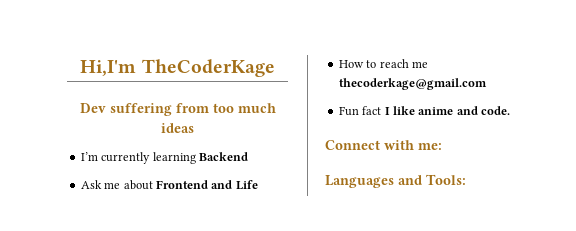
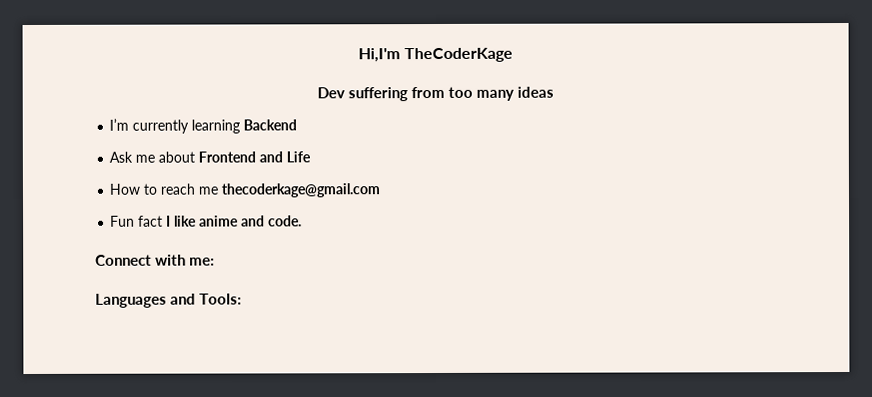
- Dev suffering from too much ideas
+ Dev suffering from too many ideas

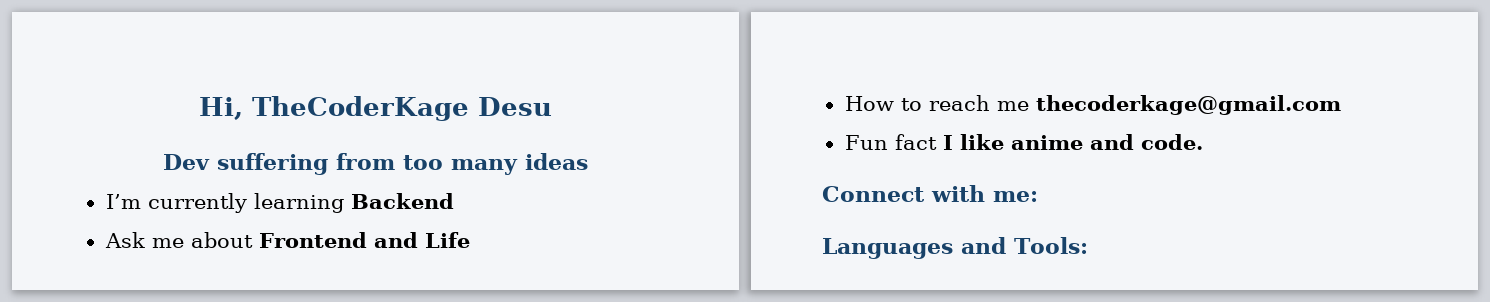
- Hi,I'm TheCoderKage
+ Hi, TheCoderKage Desu

